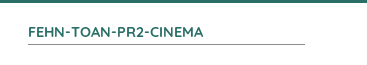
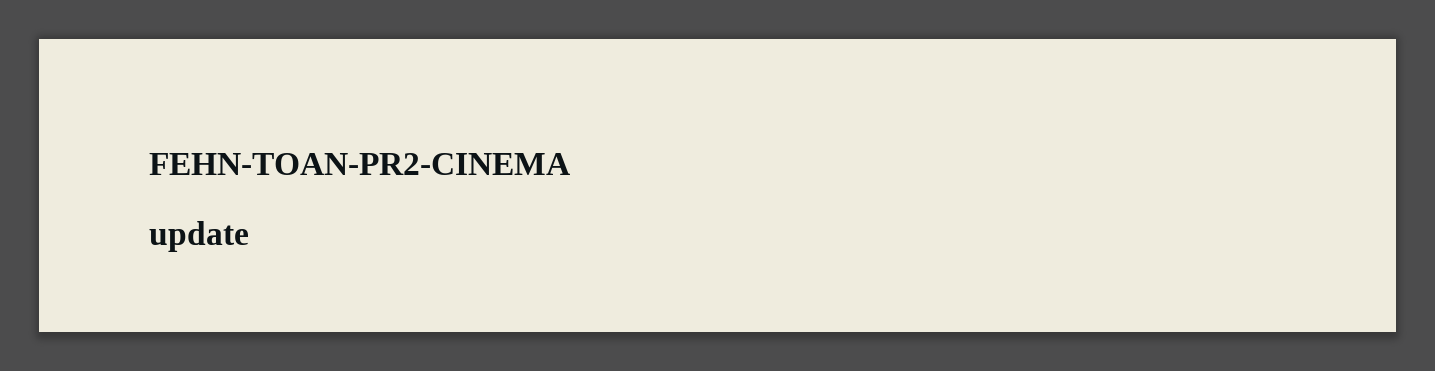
+ update

